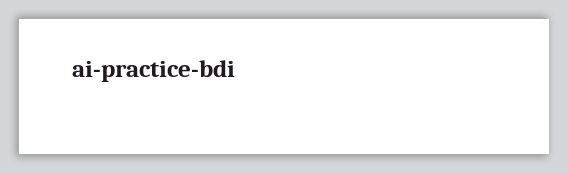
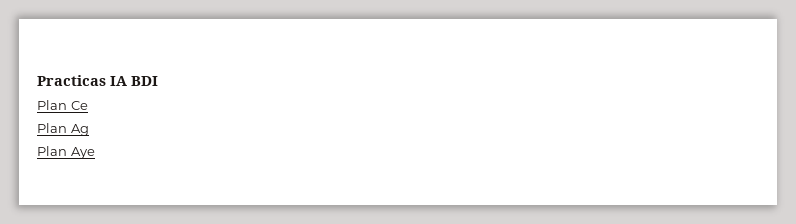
- ai-practice-bdi
+ Practicas IA BDI
+ Plan Ce
+ Plan Ag
+ Plan Aye

